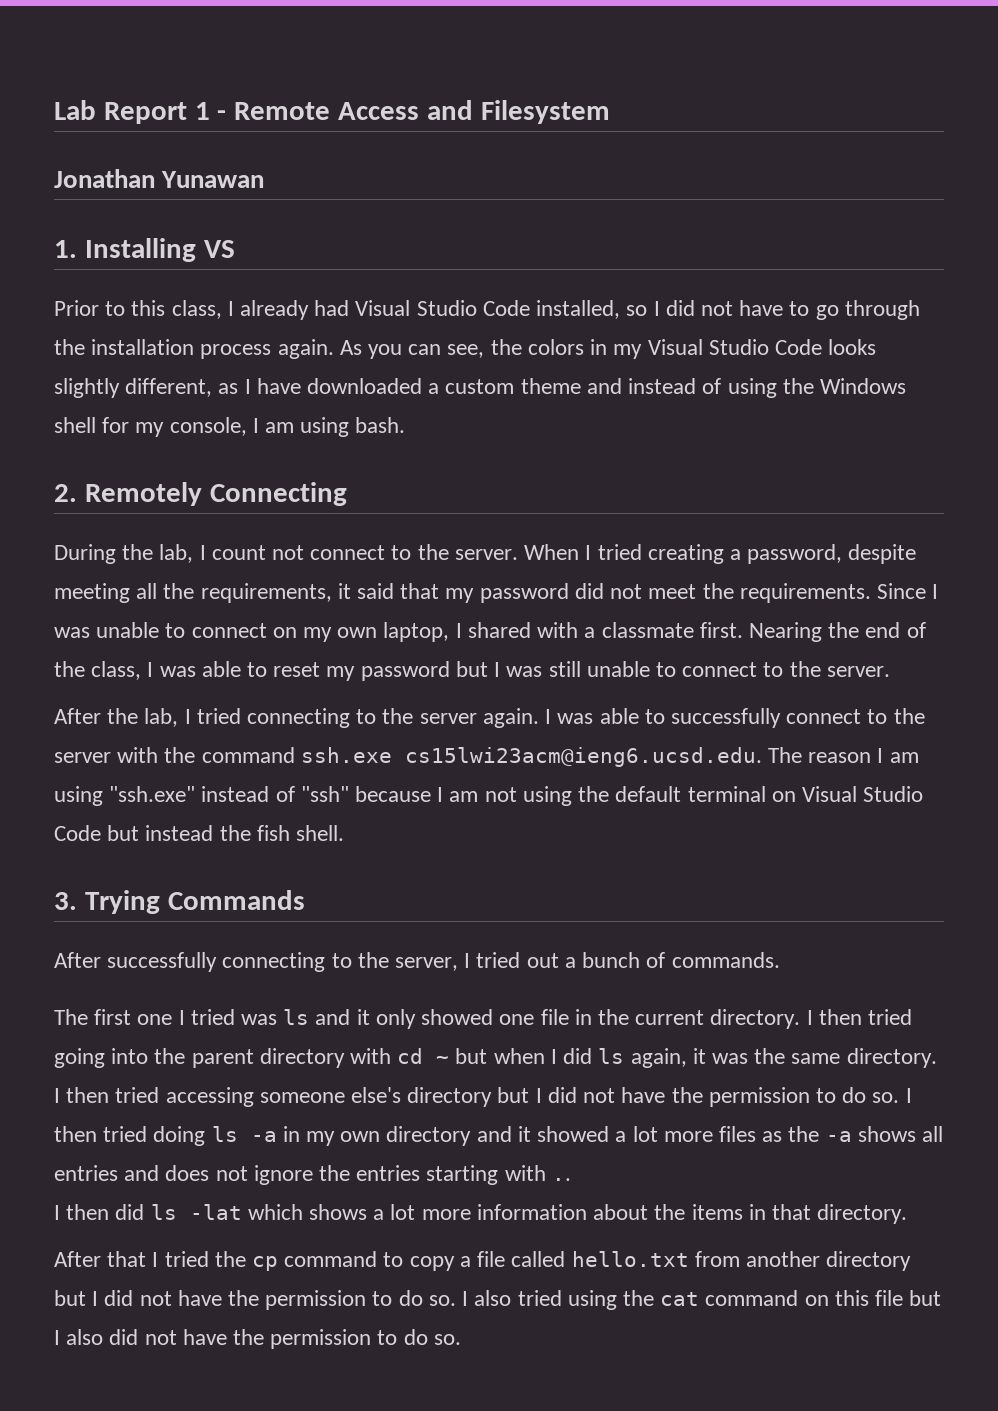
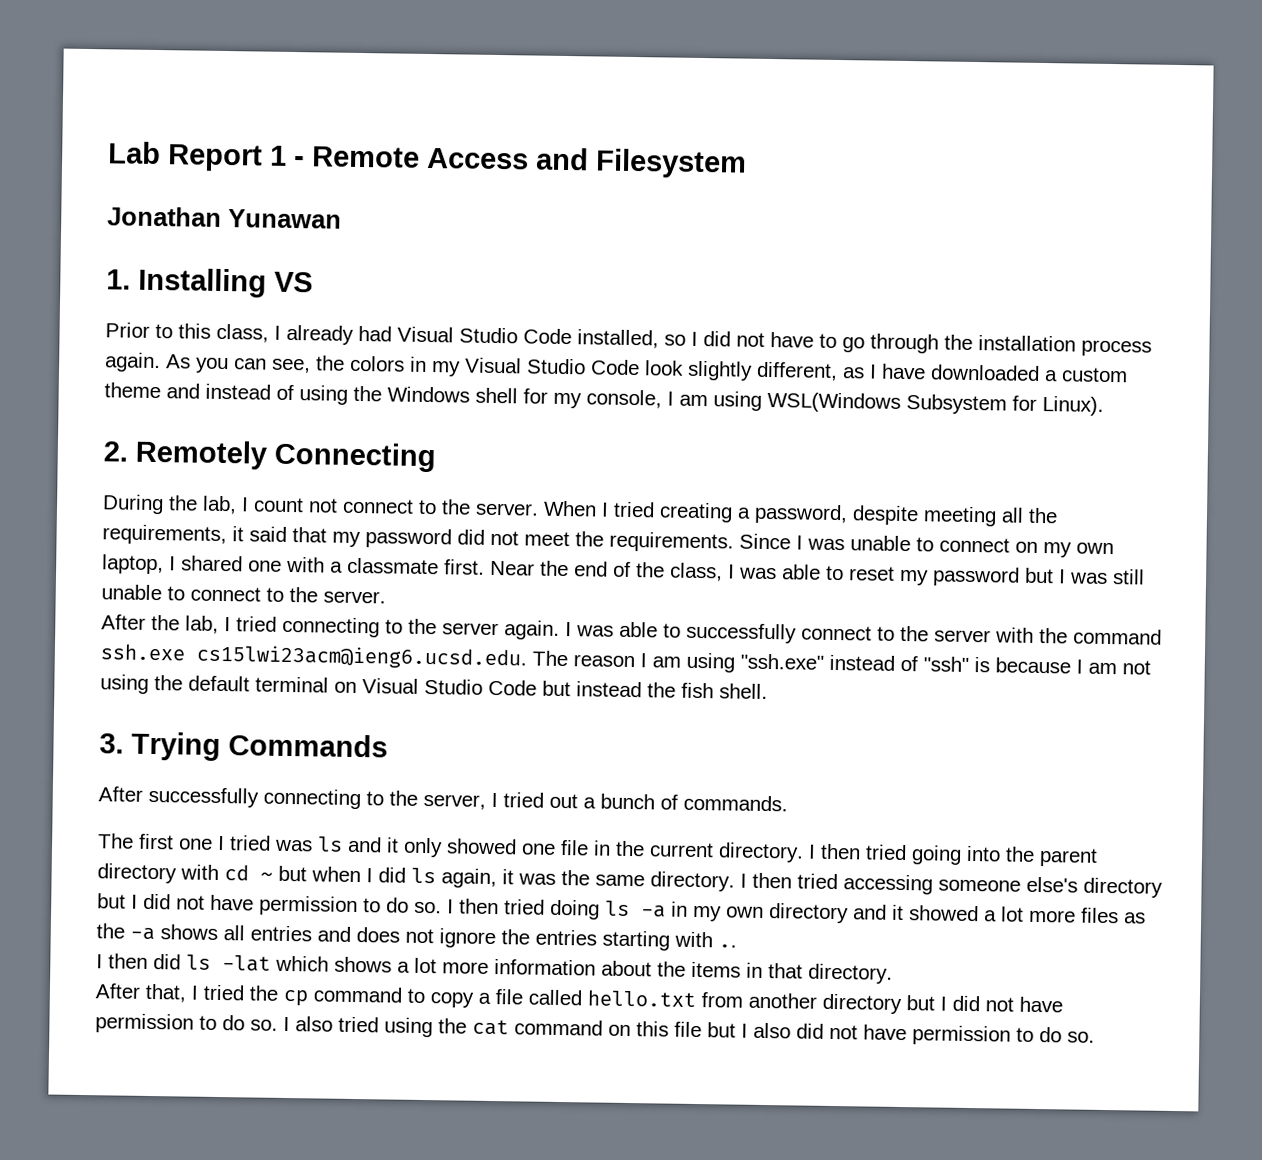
- As you can see, the colors in my Visual Studio Code looks slightly different, as I have downloaded a custom theme and instead of using the Windows shell for my console, I am using bash.
+ As you can see, the colors in my Visual Studio Code look slightly different, as I have downloaded a custom theme and instead of using the Windows shell for my console, I am using WSL(Windows Subsystem for Linux).
- Since I was unable to connect on my own laptop, I shared with a classmate first.
+ Since I was unable to connect on my own laptop, I shared one with a classmate first.
- Nearing the end of the class, I was able to reset my password but I was still unable to connect to the server.
+ Near the end of the class, I was able to reset my password but I was still unable to connect to the server.
- I was able to successfully connect to the server with the command ssh.exe cs15lwi23acm@ieng6.ucsd.edu. The reason I am using "ssh.exe" instead of "ssh" because I am not using the default terminal on Visual Studio Code but instead the fish shell.
+ I was able to successfully connect to the server with the command ssh.exe cs15lwi23acm@ieng6.ucsd.edu. The reason I am using "ssh.exe" instead of "ssh" is because I am not using the default terminal on Visual Studio Code but instead the fish shell.
- I then tried accessing someone else's directory but I did not have the permission to do so.
+ I then tried accessing someone else's directory but I did not have permission to do so.
- After that I tried the cp command to copy a file called hello.txt from another directory but I did not have the permission to do so.
+ After that, I tried the cp command to copy a file called hello.txt from another directory but I did not have permission to do so.
- I also tried using the cat command on this file but I also did not have the permission to do so.
+ I also tried using the cat command on this file but I also did not have permission to do so.

